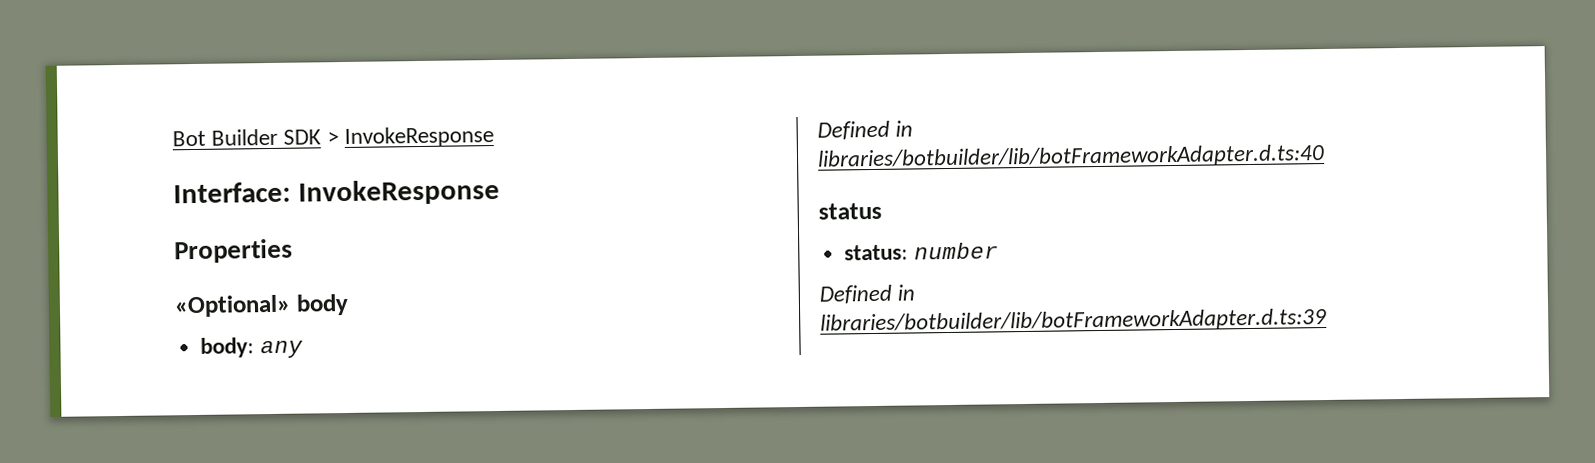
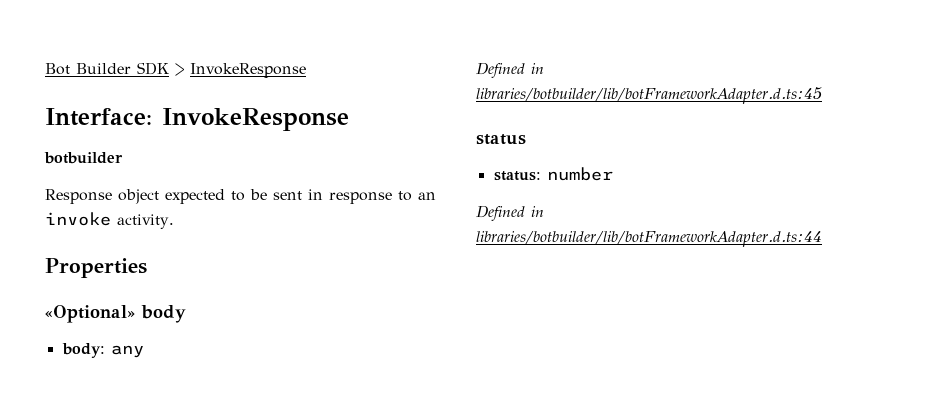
+ botbuilder
+ Response object expected to be sent in response to an invoke activity.
- Defined in libraries/botbuilder/lib/botFrameworkAdapter.d.ts:40
+ Defined in libraries/botbuilder/lib/botFrameworkAdapter.d.ts:45
- Defined in libraries/botbuilder/lib/botFrameworkAdapter.d.ts:39
+ Defined in libraries/botbuilder/lib/botFrameworkAdapter.d.ts:44

